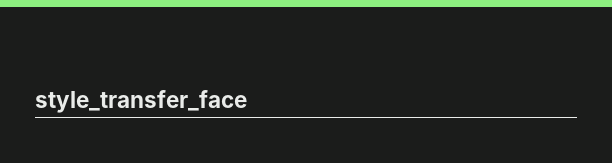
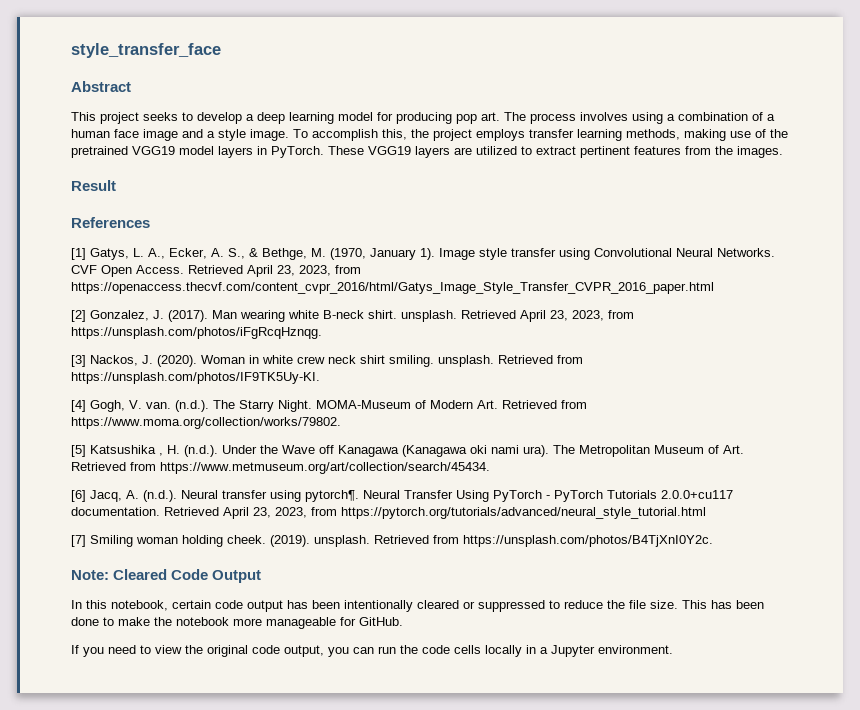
+ Abstract
+ This project seeks to develop a deep learning model for producing pop art. The process involves using a combination of a human face image and a style image. To accomplish this, the project employs transfer learning methods, making use of the pretrained VGG19 model layers in PyTorch. These VGG19 layers are utilized to extract pertinent features from the images.
+ Result
+ References
+ [1] Gatys, L. A., Ecker, A. S., & Bethge, M. (1970, January 1). Image style transfer using Convolutional Neural Networks. CVF Open Access. Retrieved April 23, 2023, from https://openaccess.thecvf.com/content_cvpr_2016/html/Gatys_Image_Style_Transfer_CVPR_2016_paper.html
+ [2] Gonzalez, J. (2017). Man wearing white B-neck shirt. unsplash. Retrieved April 23, 2023, from https://unsplash.com/photos/iFgRcqHznqg.
+ [3] Nackos, J. (2020). Woman in white crew neck shirt smiling. unsplash. Retrieved from https://unsplash.com/photos/IF9TK5Uy-KI.
+ [4] Gogh, V. van. (n.d.). The Starry Night. MOMA-Museum of Modern Art. Retrieved from https://www.moma.org/collection/works/79802.
+ [5] Katsushika , H. (n.d.). Under the Wave off Kanagawa (Kanagawa oki nami ura). The Metropolitan Museum of Art. Retrieved from https://www.metmuseum.org/art/collection/search/45434.
+ [6] Jacq, A. (n.d.). Neural transfer using pytorch¶. Neural Transfer Using PyTorch - PyTorch Tutorials 2.0.0+cu117 documentation. Retrieved April 23, 2023, from https://pytorch.org/tutorials/advanced/neural_style_tutorial.html
+ [7] Smiling woman holding cheek. (2019). unsplash. Retrieved from https://unsplash.com/photos/B4TjXnI0Y2c.
+ Note: Cleared Code Output
+ In this notebook, certain code output has been intentionally cleared or suppressed to reduce the file size. This has been done to make the notebook more manageable for GitHub.
+ If you need to view the original code output, you can run the code cells locally in a Jupyter environment.

